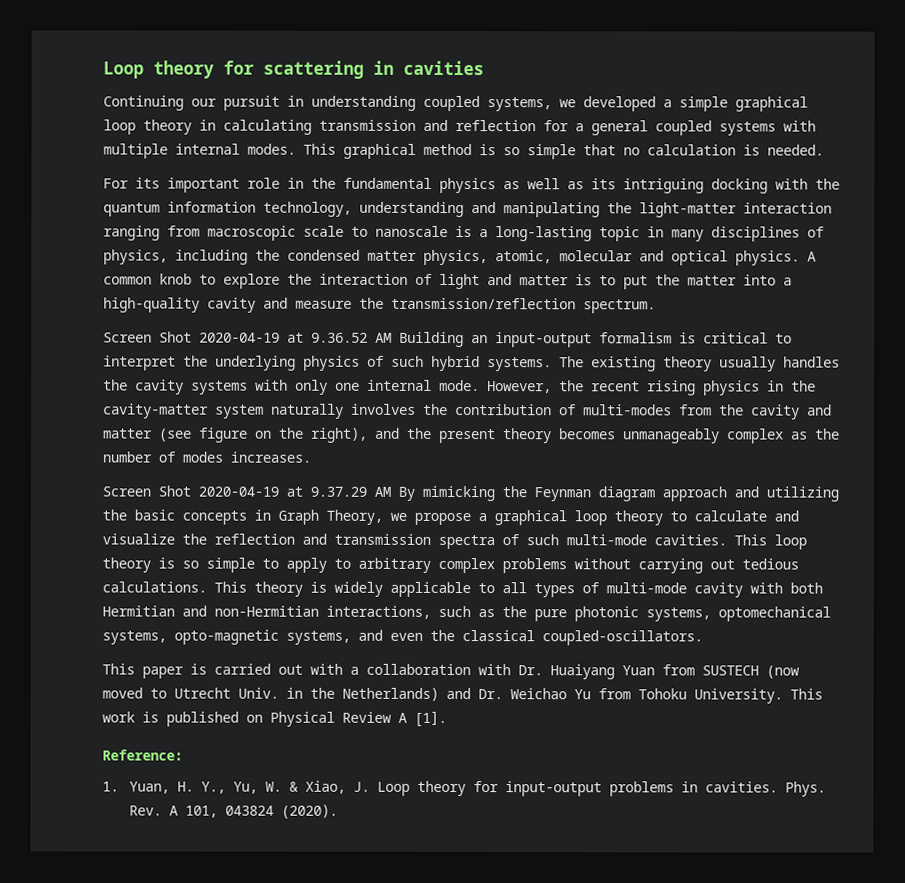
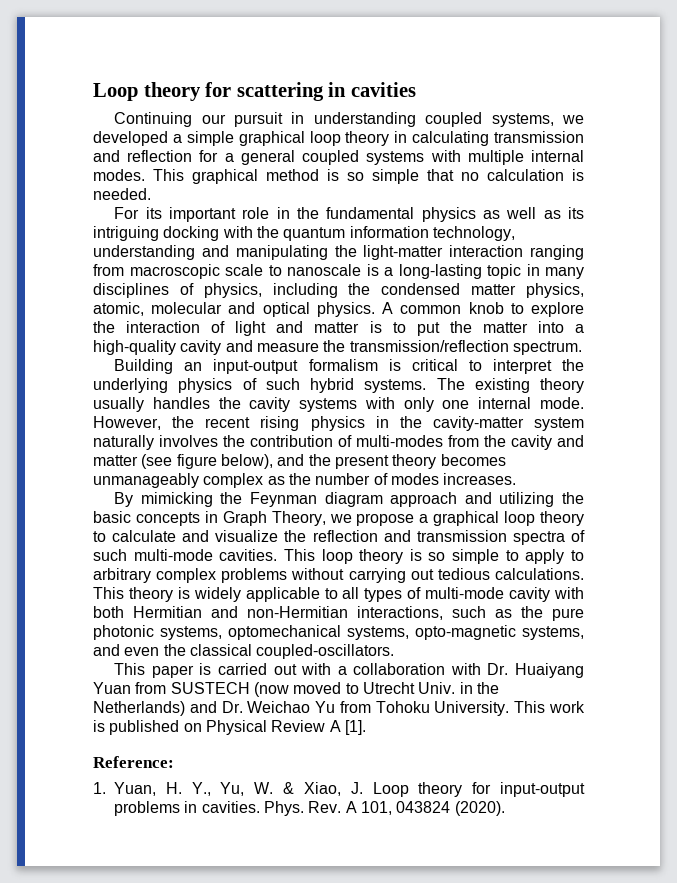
- Screen Shot 2020-04-19 at 9.36.52 AM Building an input-output formalism is critical to interpret the underlying physics of such hybrid systems.
+ Building an input-output formalism is critical to interpret the underlying physics of such hybrid systems.
- However, the recent rising physics in the cavity-matter system naturally involves the contribution of multi-modes from the cavity and matter (see figure on the right), and the present theory becomes unmanageably complex as the number of modes increases.
+ However, the recent rising physics in the cavity-matter system naturally involves the contribution of multi-modes from the cavity and matter (see figure below), and the present theory becomes unmanageably complex as the number of modes increases.
- Screen Shot 2020-04-19 at 9.37.29 AM By mimicking the Feynman diagram approach and utilizing the basic concepts in Graph Theory, we propose a graphical loop theory to calculate and visualize the reflection and transmission spectra of such multi-mode cavities.
+ By mimicking the Feynman diagram approach and utilizing the basic concepts in Graph Theory, we propose a graphical loop theory to calculate and visualize the reflection and transmission spectra of such multi-mode cavities.

